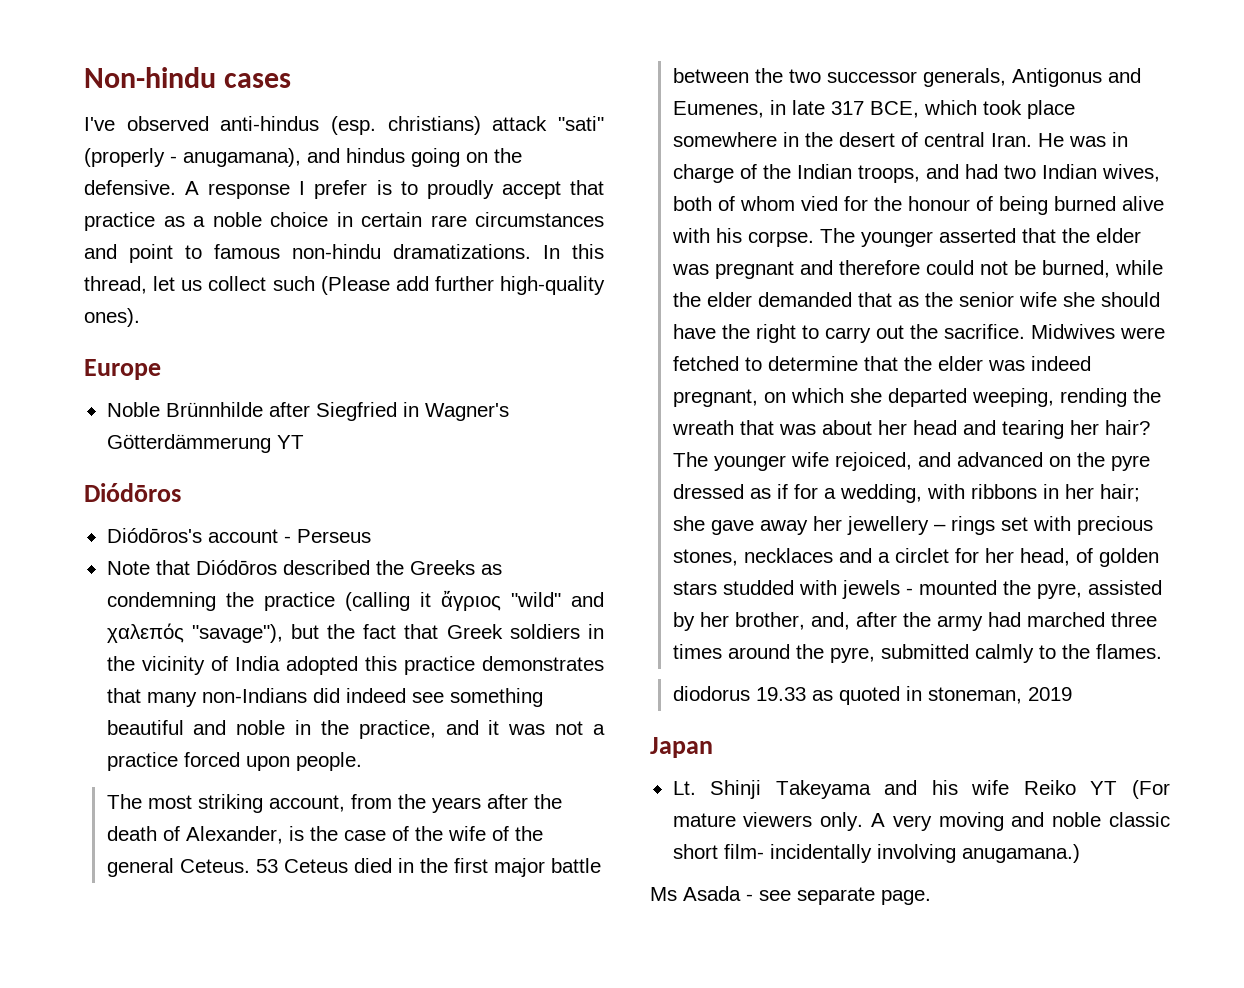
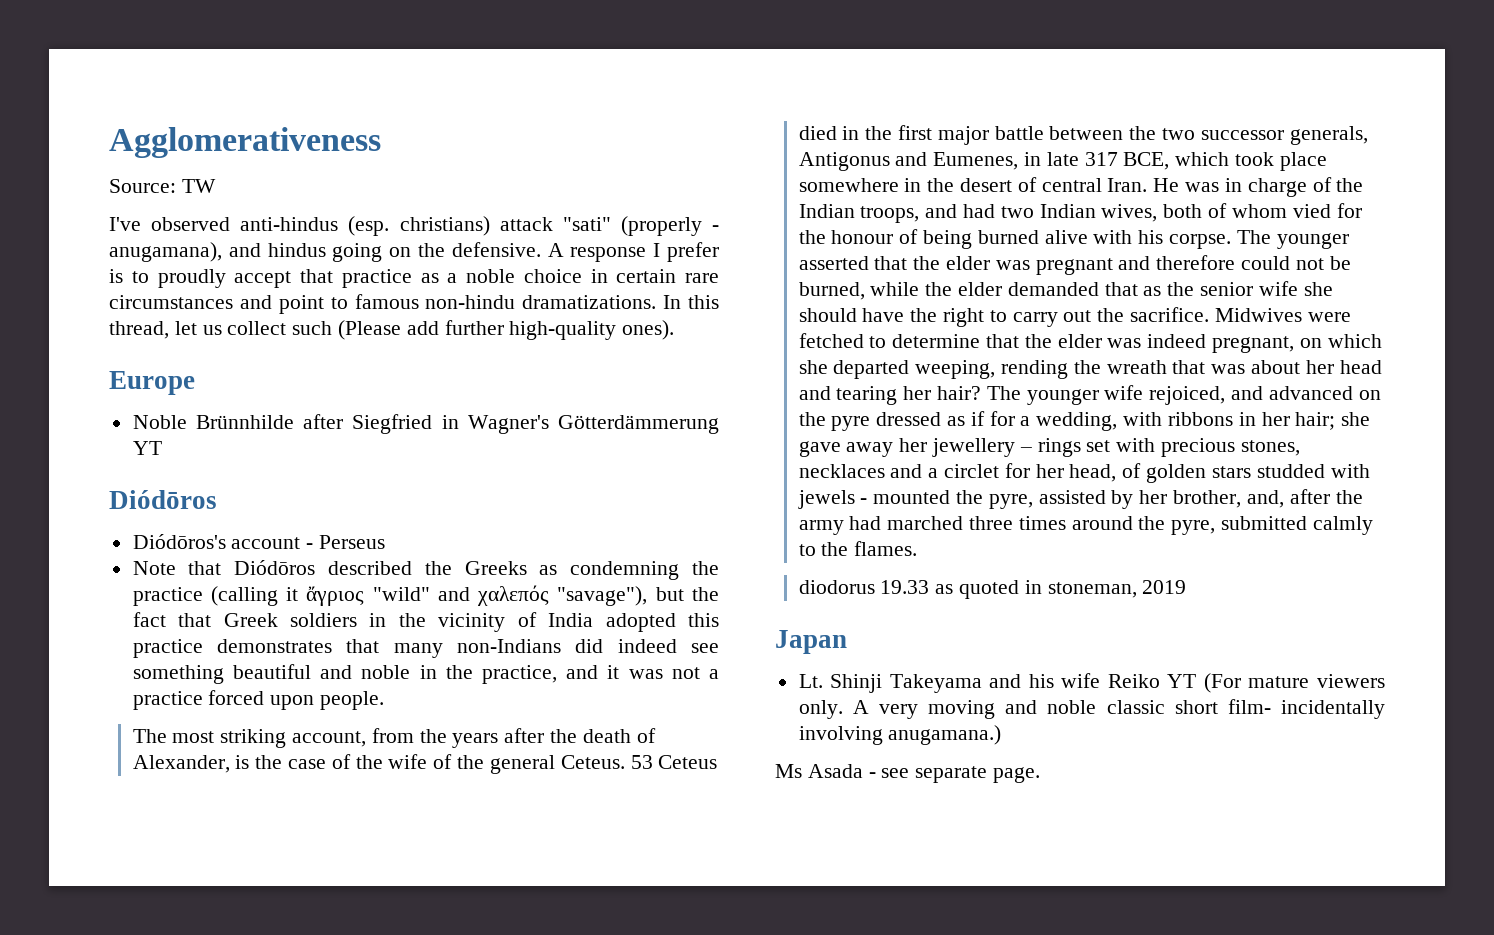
- Non-hindu cases
+ Agglomerativeness
+ Source: TW

